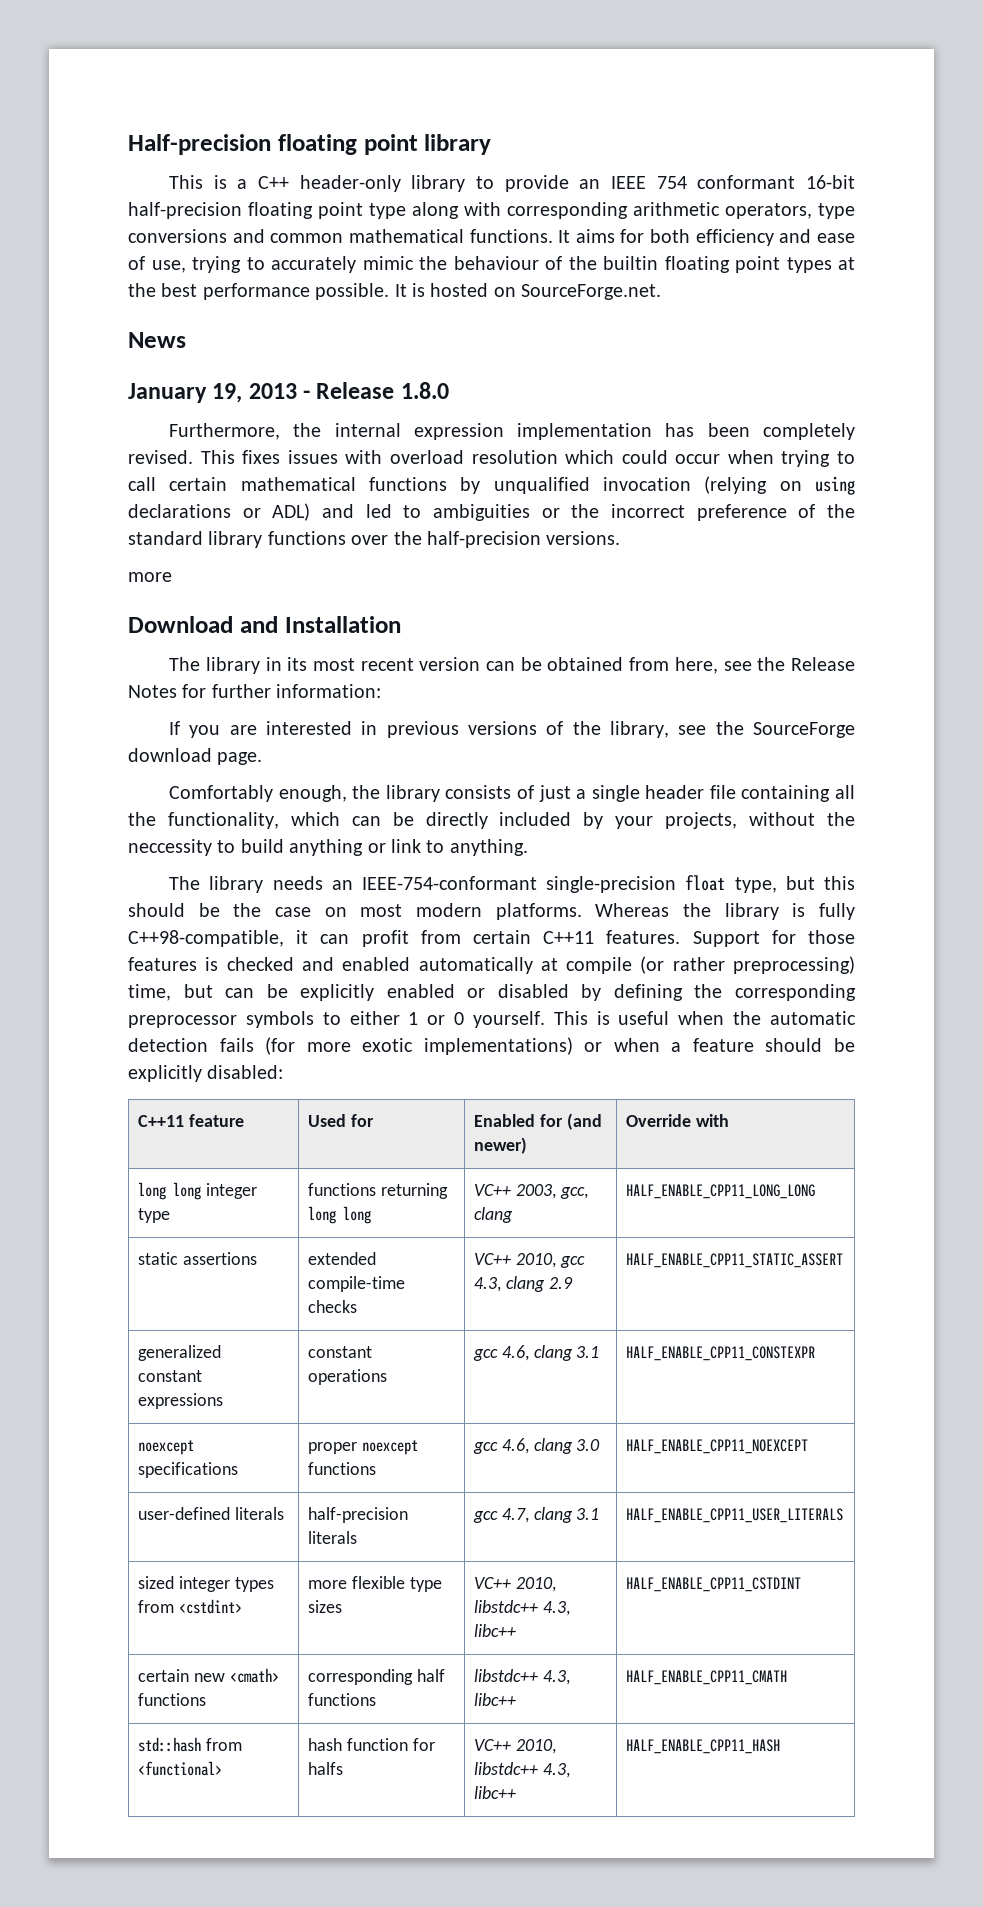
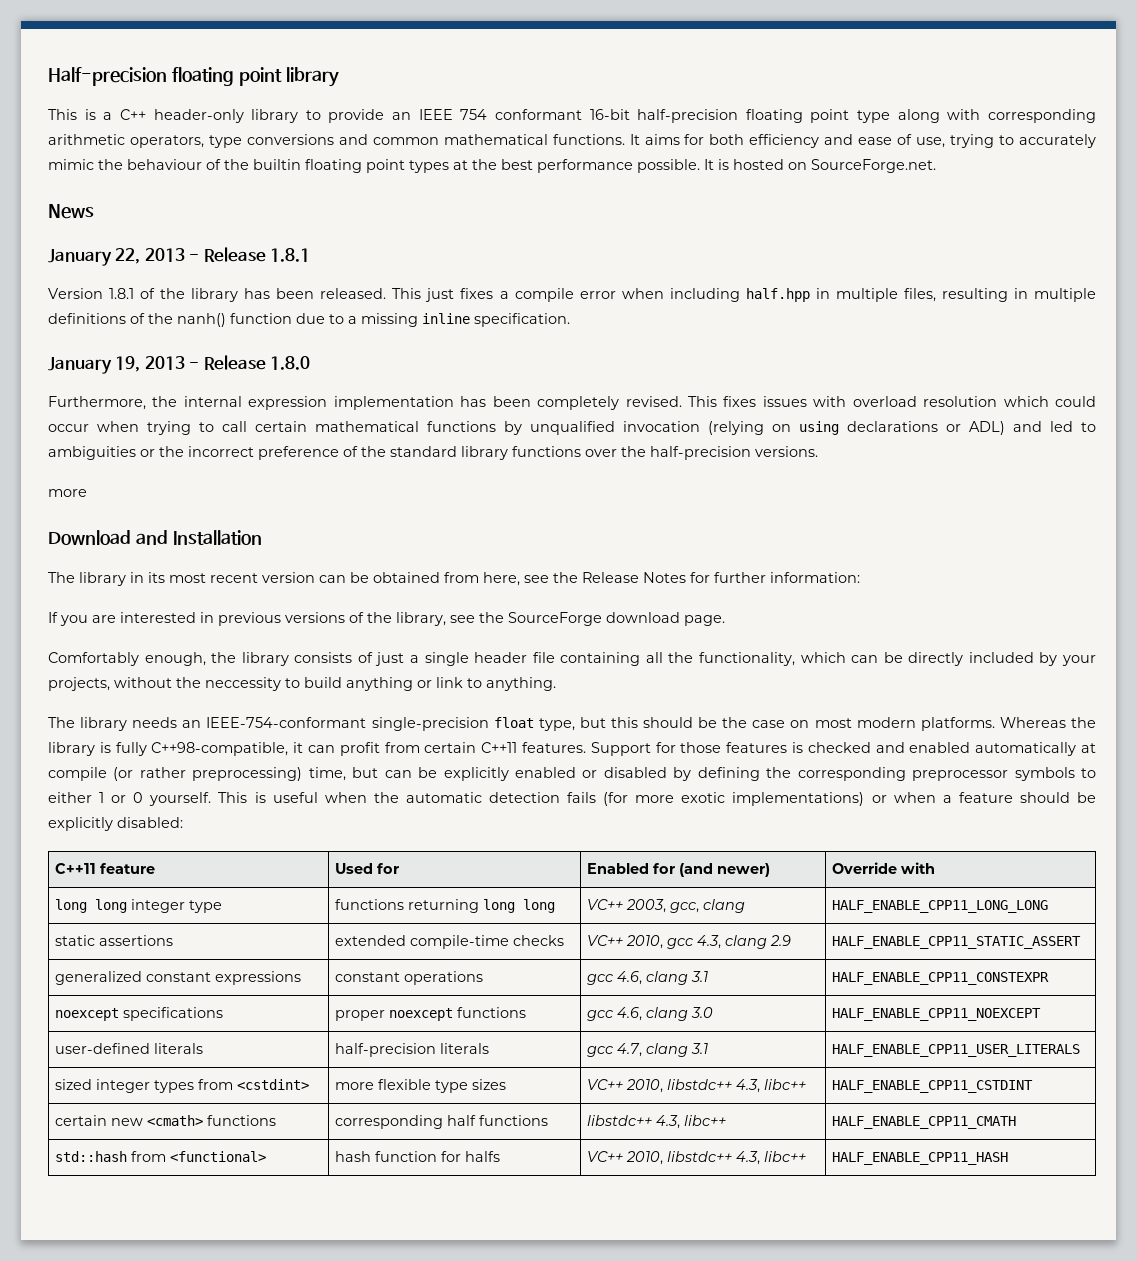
+ January 22, 2013 - Release 1.8.1
+ Version 1.8.1 of the library has been released. This just fixes a compile error when including half.hpp in multiple files, resulting in multiple definitions of the nanh() function due to a missing inline specification.

